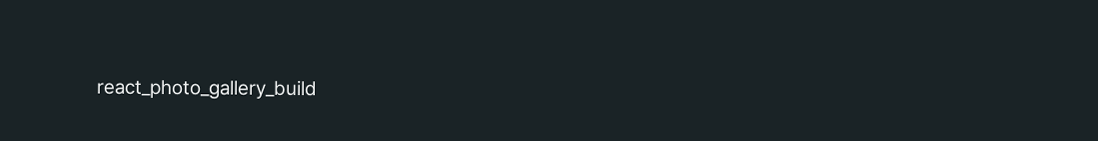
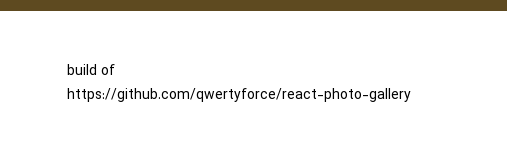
- react_photo_gallery_build
+ build of https://github.com/qwertyforce/react-photo-gallery

